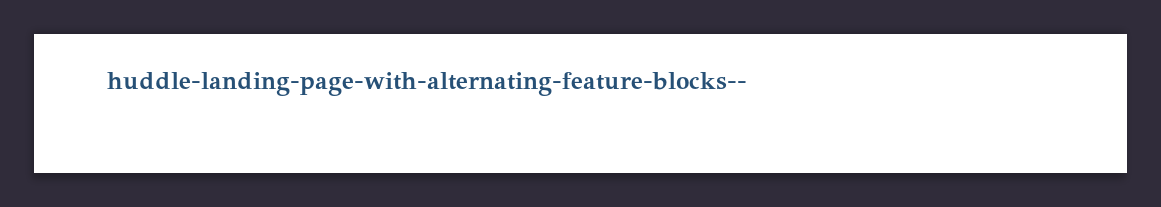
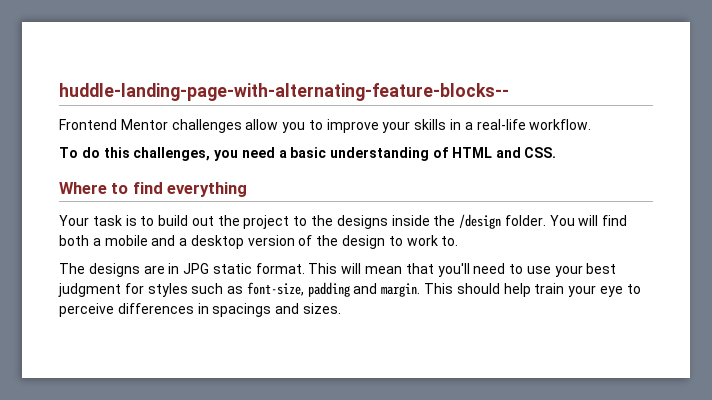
+ Frontend Mentor challenges allow you to improve your skills in a real-life workflow.
+ To do this challenges, you need a basic understanding of HTML and CSS.
+ Where to find everything
+ Your task is to build out the project to the designs inside the /design folder. You will find both a mobile and a desktop version of the design to work to.
+ The designs are in JPG static format. This will mean that you'll need to use your best judgment for styles such as font-size, padding and margin. This should help train your eye to perceive differences in spacings and sizes.

